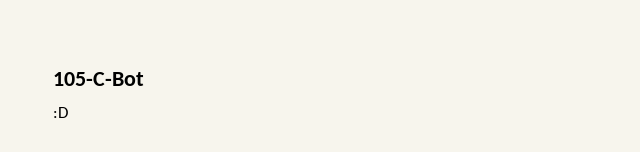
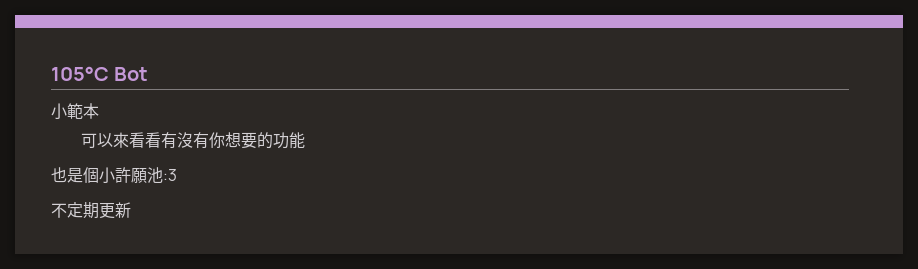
- 105-C-Bot
- :D
+ 105°C Bot
+ 小範本
+ 可以來看看有沒有你想要的功能
+ 也是個小許願池:3
+ 不定期更新

